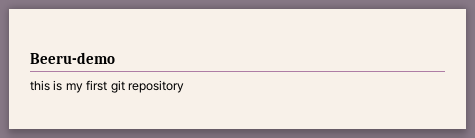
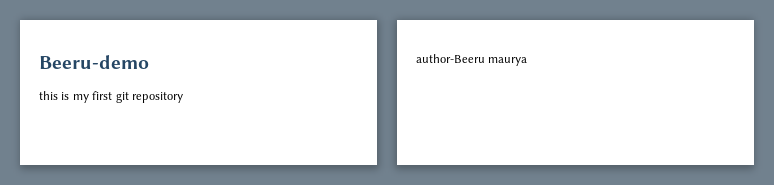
+ author-Beeru maurya

